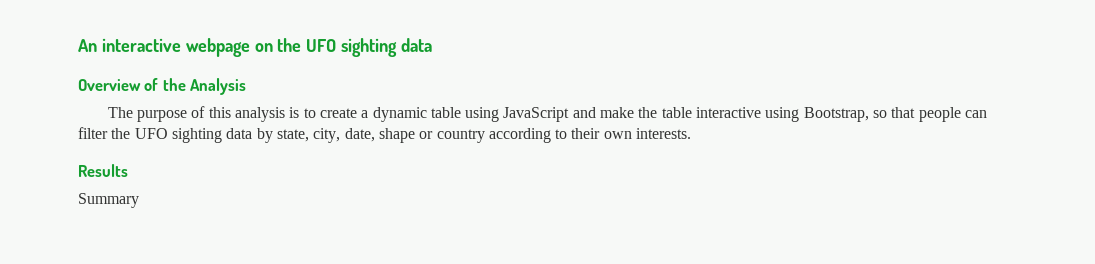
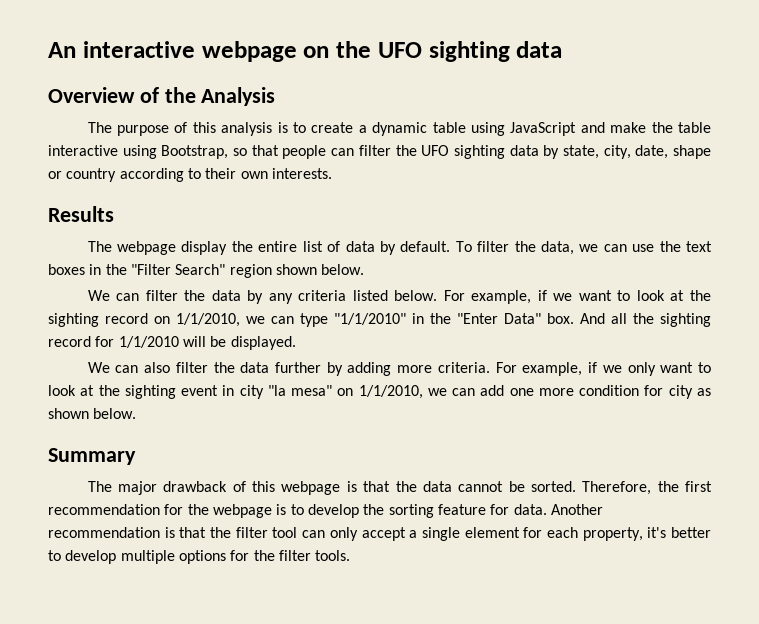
+ The webpage display the entire list of data by default. To filter the data, we can use the text boxes in the "Filter Search" region shown below.
+ We can filter the data by any criteria listed below. For example, if we want to look at the sighting record on 1/1/2010, we can type "1/1/2010" in the "Enter Data" box. And all the sighting record for 1/1/2010 will be displayed.
+ We can also filter the data further by adding more criteria. For example, if we only want to look at the sighting event in city "la mesa" on 1/1/2010, we can add one more condition for city as shown below.
  Summary
+ The major drawback of this webpage is that the data cannot be sorted. Therefore, the first recommendation for the webpage is to develop the sorting feature for data. Another recommendation is that the filter tool can only accept a single element for each property, it's better to develop multiple options for the filter tools.

